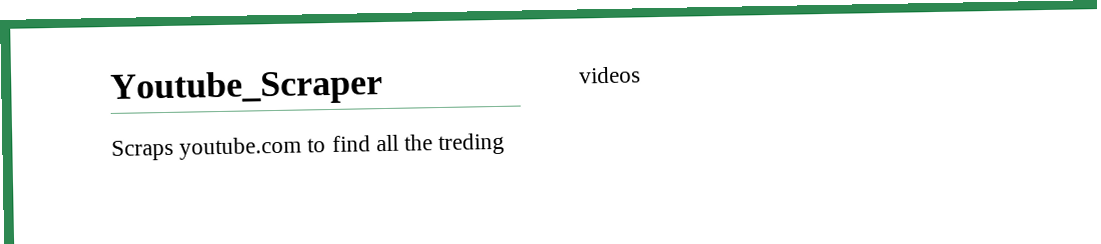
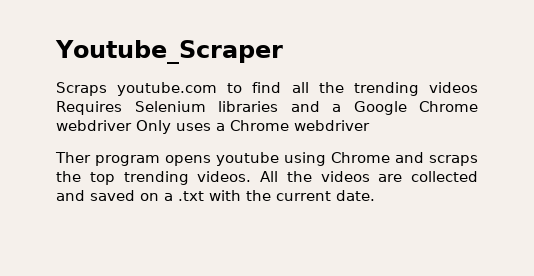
- Scraps youtube.com to find all the treding videos
+ Scraps youtube.com to find all the trending videos Requires Selenium libraries and a Google Chrome webdriver Only uses a Chrome webdriver
+ Ther program opens youtube using Chrome and scraps the top trending videos. All the videos are collected and saved on a .txt with the current date.

